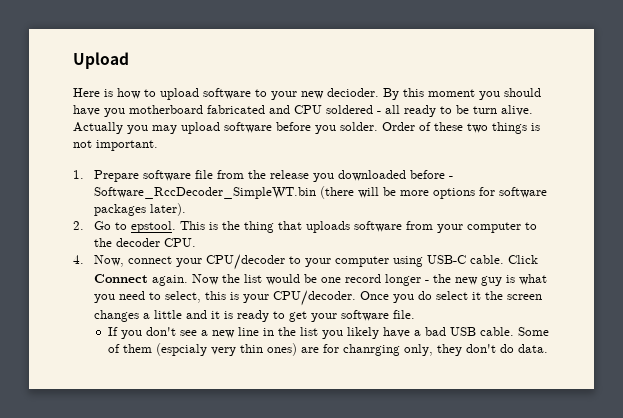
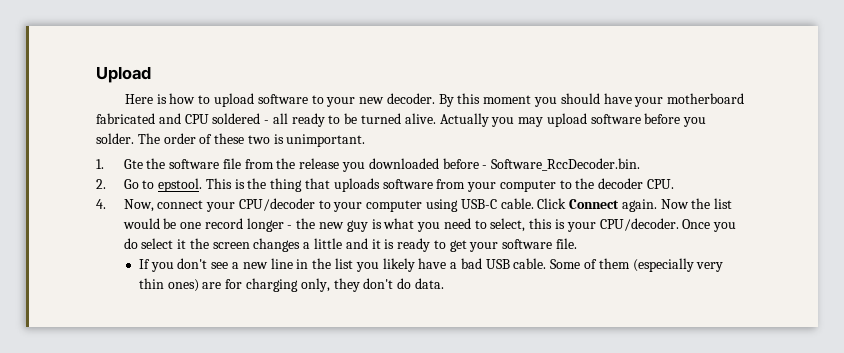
- Here is how to upload software to your new decioder.
+ Here is how to upload software to your new decoder.
- By this moment you should have you motherboard fabricated and CPU soldered - all ready to be turn alive.
+ By this moment you should have your motherboard fabricated and CPU soldered - all ready to be turned alive.
- Order of these two things is not important.
+ The order of these two is unimportant.
- 1. Prepare software file from the release you downloaded before - Software_RccDecoder_SimpleWT.bin (there will be more options for software packages later).
+ 1. Gte the software file from the release you downloaded before - Software_RccDecoder.bin.
- Some of them (espcialy very thin ones) are for chanrging only, they don't do data.
+ Some of them (especially very thin ones) are for charging only, they don't do data.

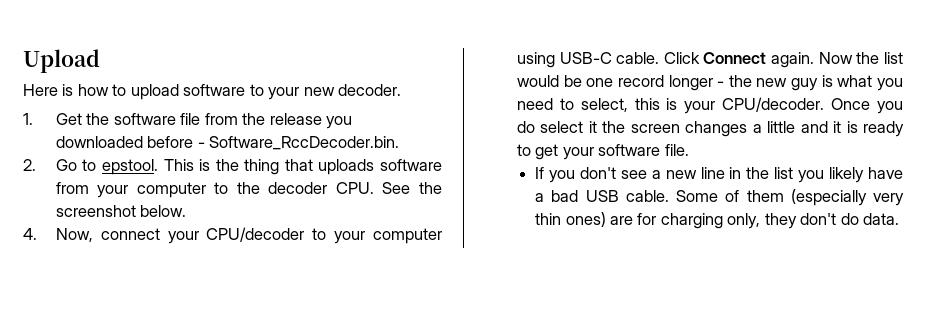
- By this moment you should have your motherboard fabricated and CPU soldered - all ready to be turned alive. Actually you may upload software before you solder. The order of these two is unimportant.
- 1. Gte the software file from the release you downloaded before - Software_RccDecoder.bin.
+ 1. Get the software file from the release you downloaded before - Software_RccDecoder.bin.
- This is the thing that uploads software from your computer to the decoder CPU.
+ This is the thing that uploads software from your computer to the decoder CPU. See the screenshot below.

